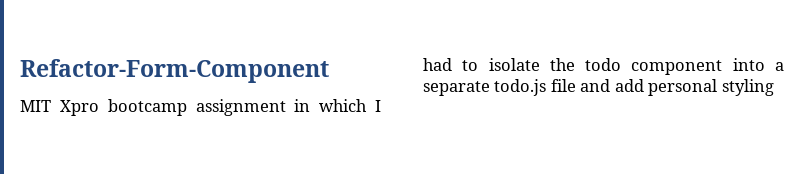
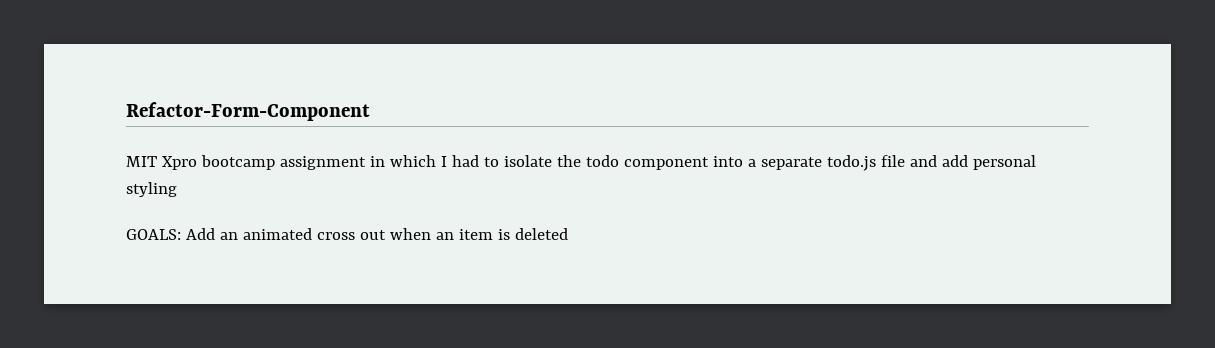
+ GOALS: Add an animated cross out when an item is deleted

